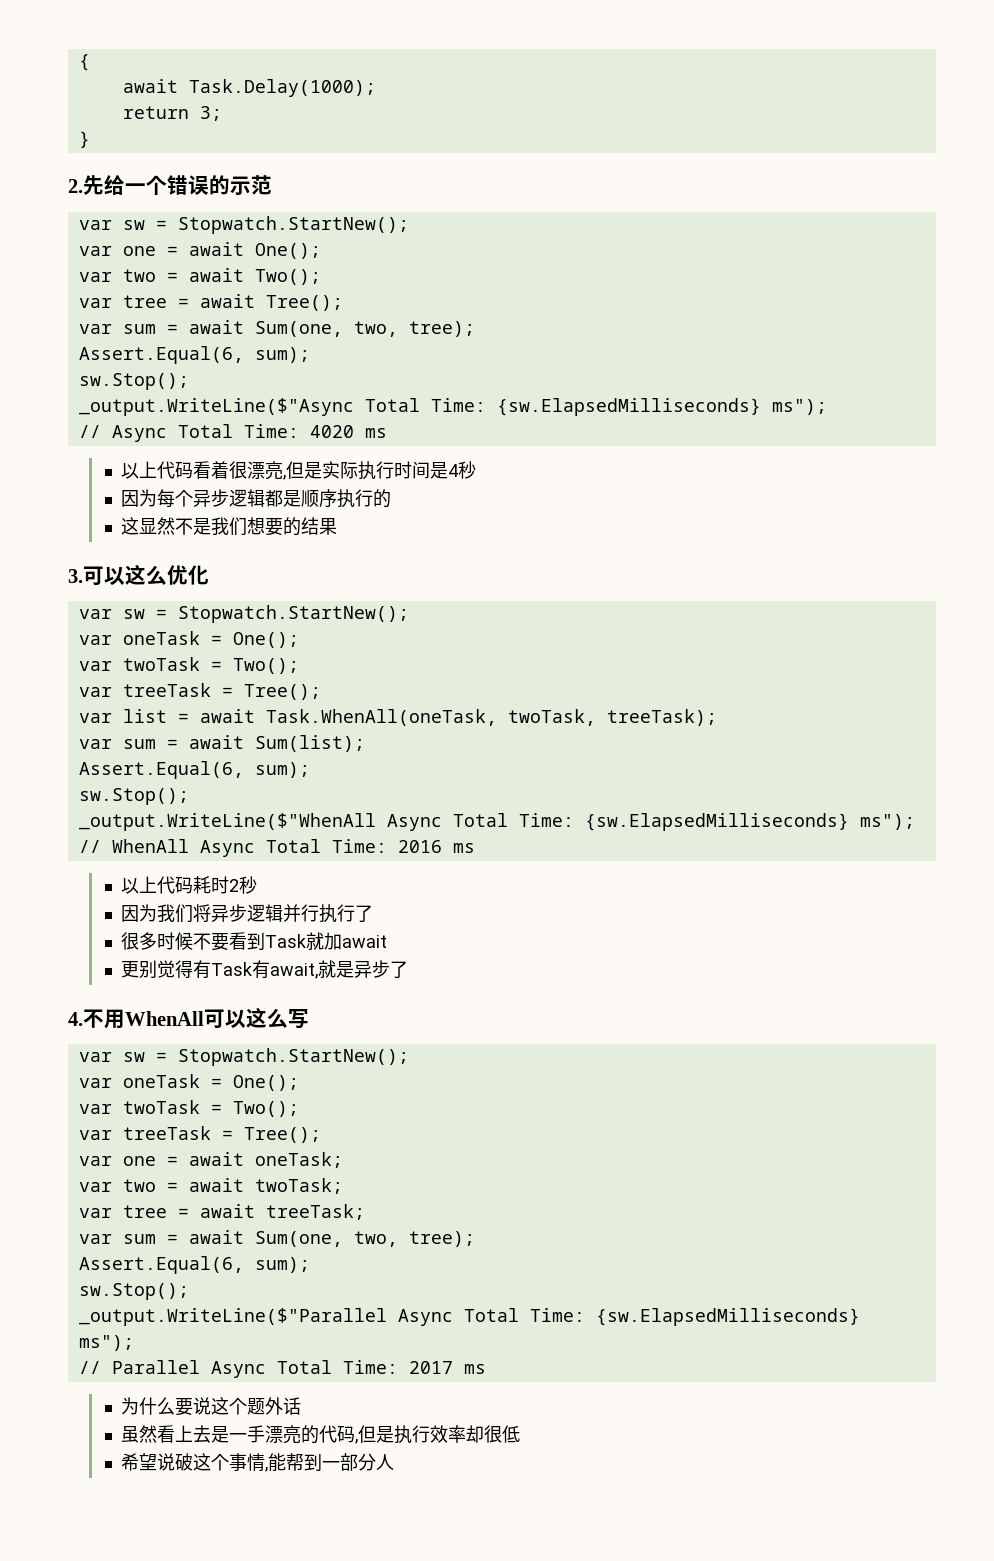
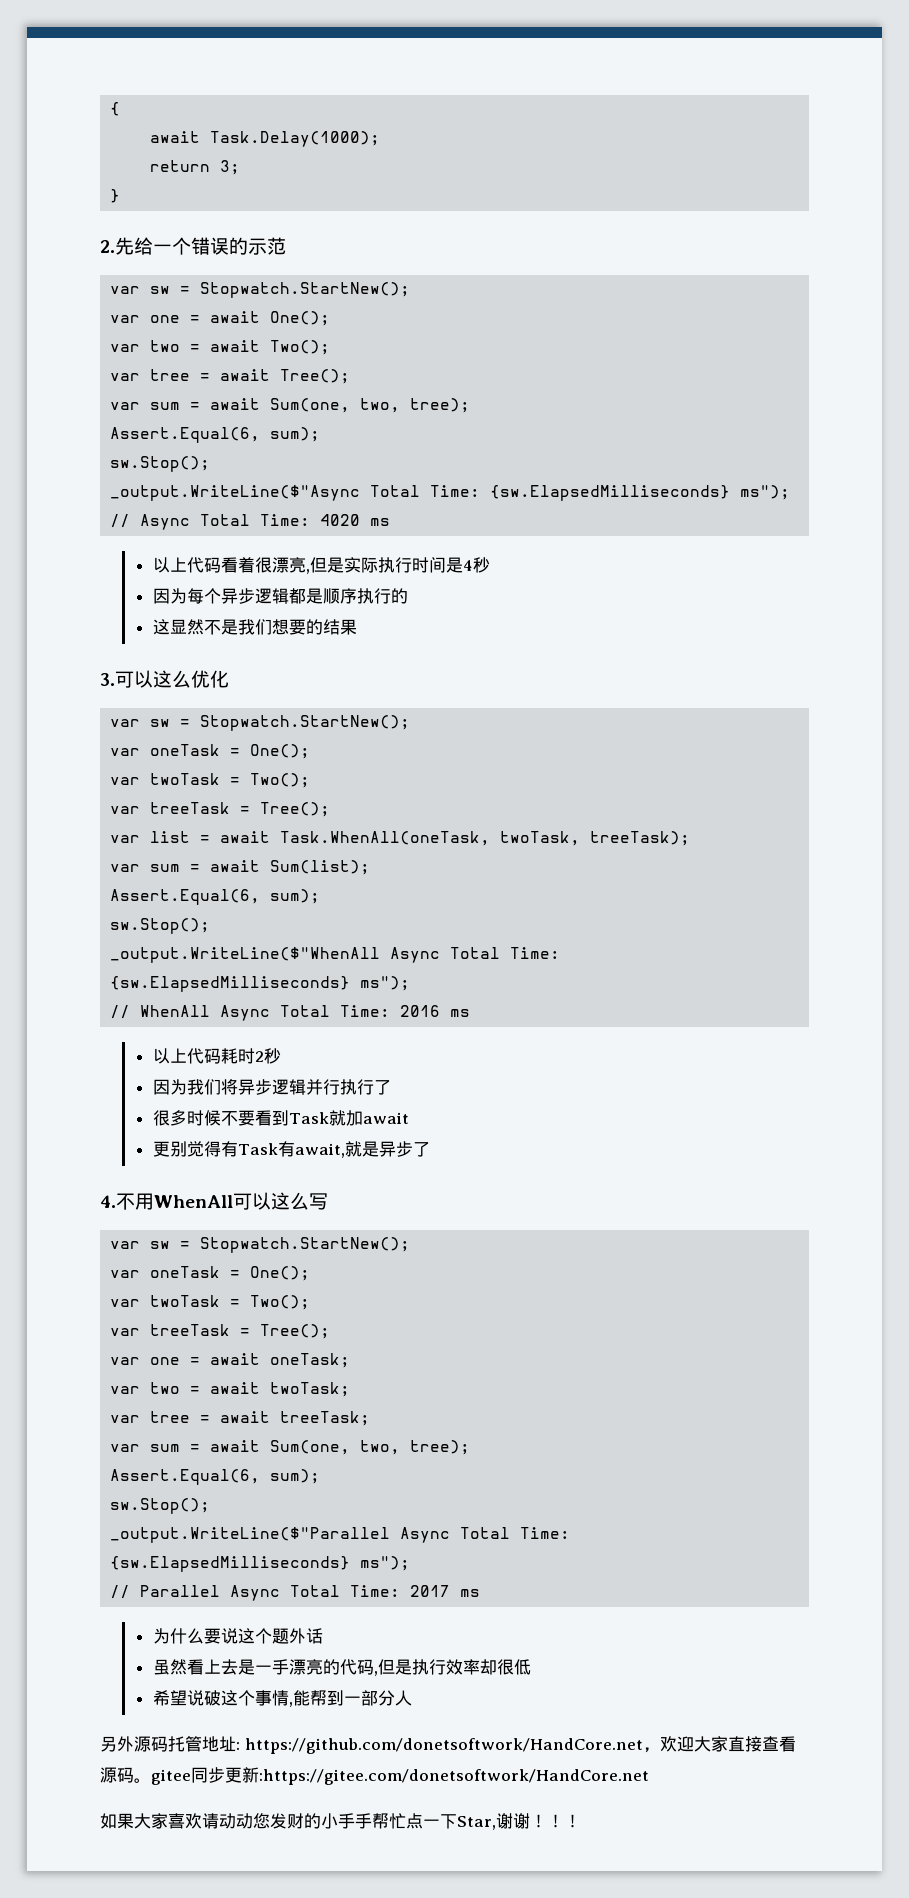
+ 另外源码托管地址: https://github.com/donetsoftwork/HandCore.net，欢迎大家直接查看源码。gitee同步更新:https://gitee.com/donetsoftwork/HandCore.net
+ 如果大家喜欢请动动您发财的小手手帮忙点一下Star,谢谢！！！

